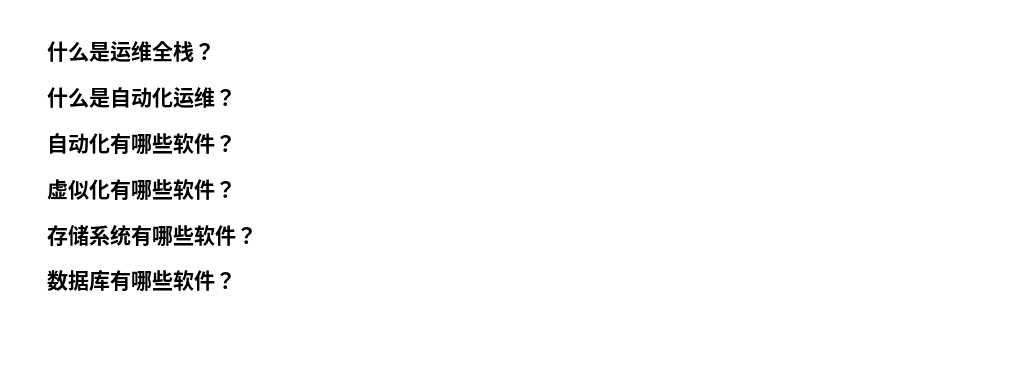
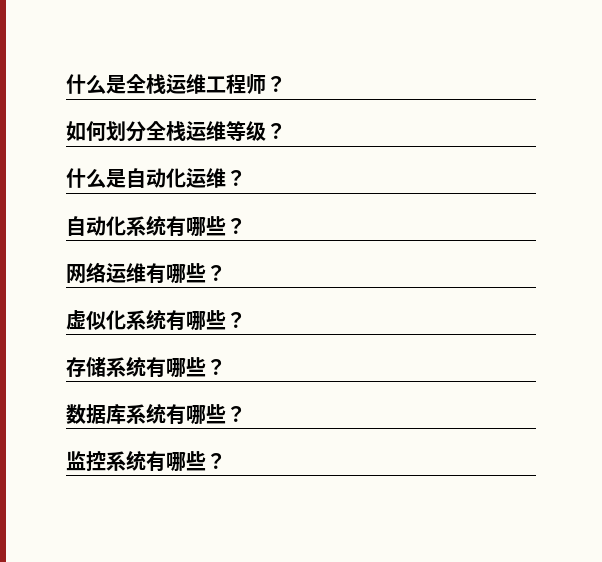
- 什么是运维全栈？
+ 什么是全栈运维工程师？
+ 如何划分全栈运维等级？
- 自动化有哪些软件？
+ 自动化系统有哪些？
+ 网络运维有哪些？
- 虚似化有哪些软件？
+ 虚似化系统有哪些？
- 存储系统有哪些软件？
+ 存储系统有哪些？
- 数据库有哪些软件？
+ 数据库系统有哪些？
+ 监控系统有哪些？

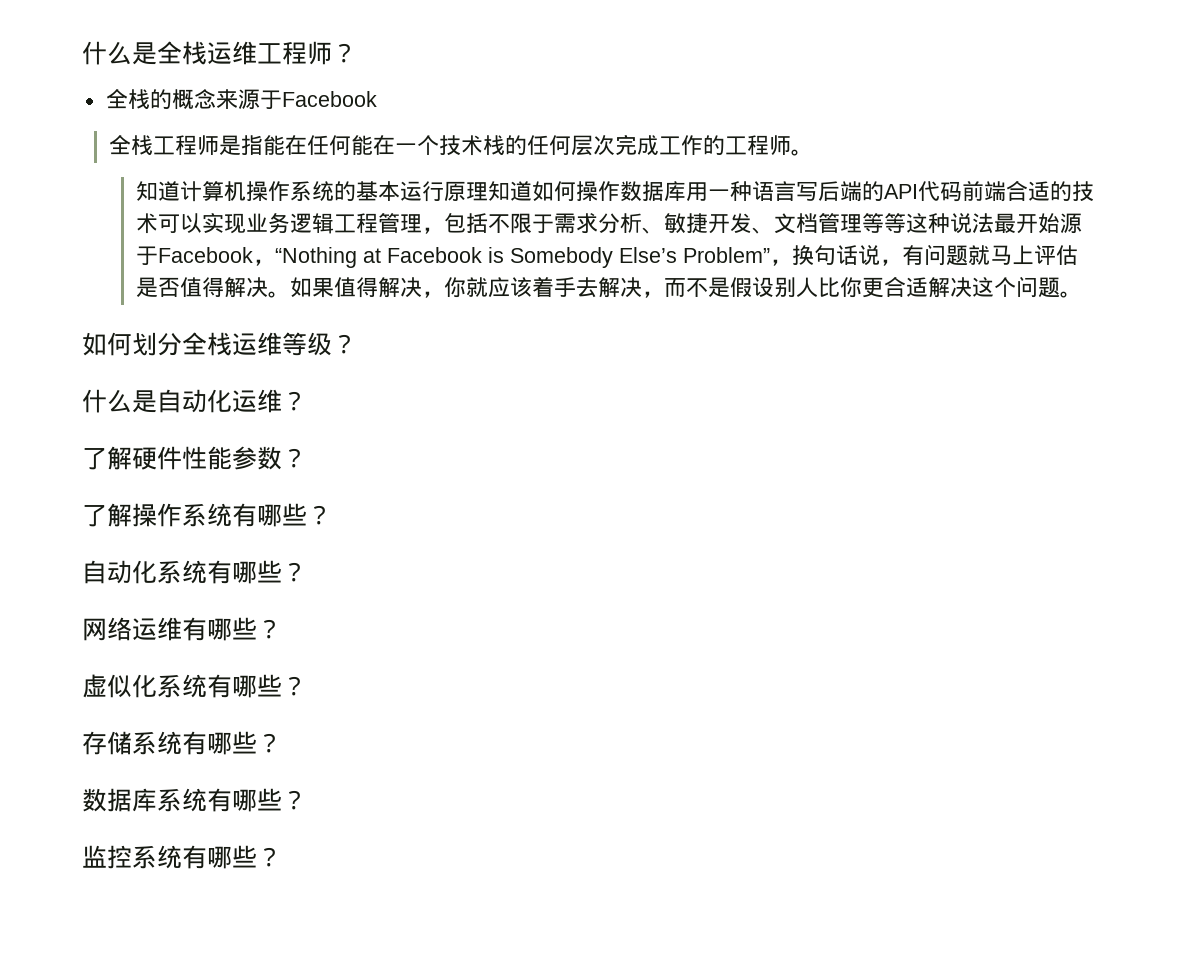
+ 全栈的概念来源于Facebook
+ 全栈工程师是指能在任何能在一个技术栈的任何层次完成工作的工程师。
+ 知道计算机操作系统的基本运行原理知道如何操作数据库用一种语言写后端的API代码前端合适的技术可以实现业务逻辑工程管理，包括不限于需求分析、敏捷开发、文档管理等等这种说法最开始源于Facebook，“Nothing at Facebook is Somebody Else’s Problem”，换句话说，有问题就马上评估是否值得解决。如果值得解决，你就应该着手去解决，而不是假设别人比你更合适解决这个问题。
+ 了解硬件性能参数？
+ 了解操作系统有哪些？

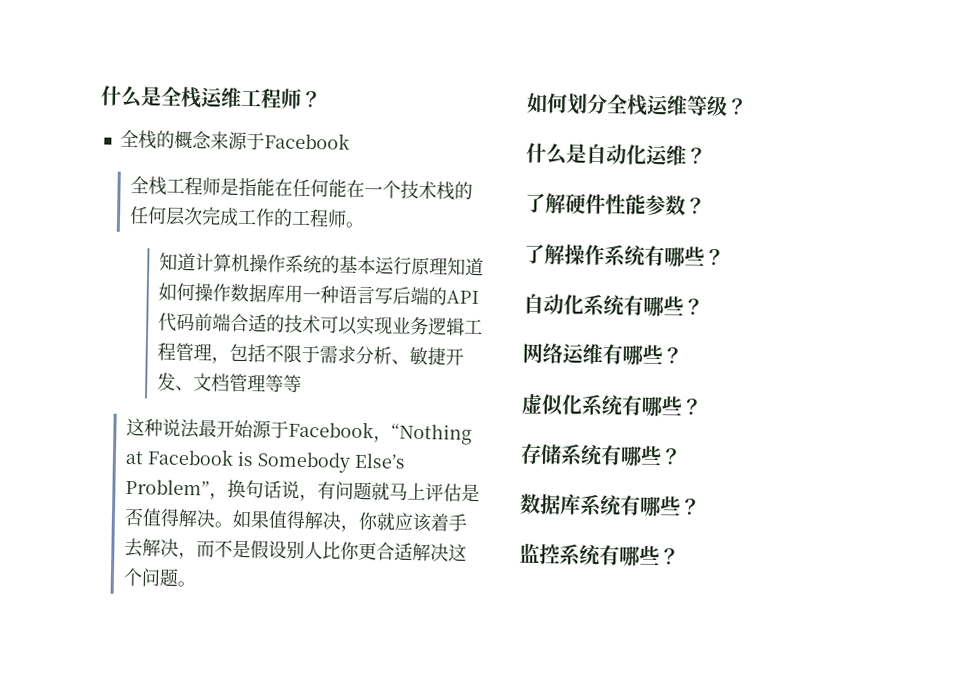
- 知道计算机操作系统的基本运行原理知道如何操作数据库用一种语言写后端的API代码前端合适的技术可以实现业务逻辑工程管理，包括不限于需求分析、敏捷开发、文档管理等等这种说法最开始源于Facebook，“Nothing at Facebook is Somebody Else’s Problem”，换句话说，有问题就马上评估是否值得解决。
+ 知道计算机操作系统的基本运行原理知道如何操作数据库用一种语言写后端的API代码前端合适的技术可以实现业务逻辑工程管理，包括不限于需求分析、敏捷开发、文档管理等等
+ 这种说法最开始源于Facebook，“Nothing at Facebook is Somebody Else’s Problem”，换句话说，有问题就马上评估是否值得解决。

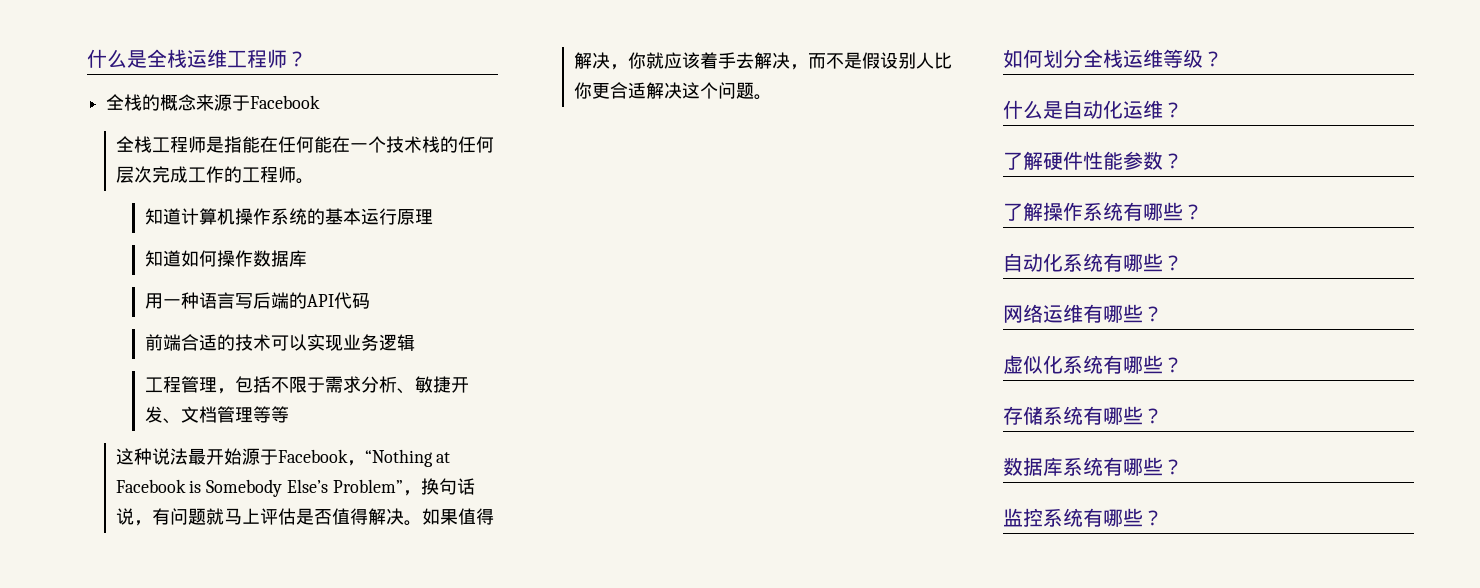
- 知道计算机操作系统的基本运行原理知道如何操作数据库用一种语言写后端的API代码前端合适的技术可以实现业务逻辑工程管理，包括不限于需求分析、敏捷开发、文档管理等等
+ 知道计算机操作系统的基本运行原理
+ 知道如何操作数据库
+ 用一种语言写后端的API代码
+ 前端合适的技术可以实现业务逻辑
+ 工程管理，包括不限于需求分析、敏捷开发、文档管理等等

